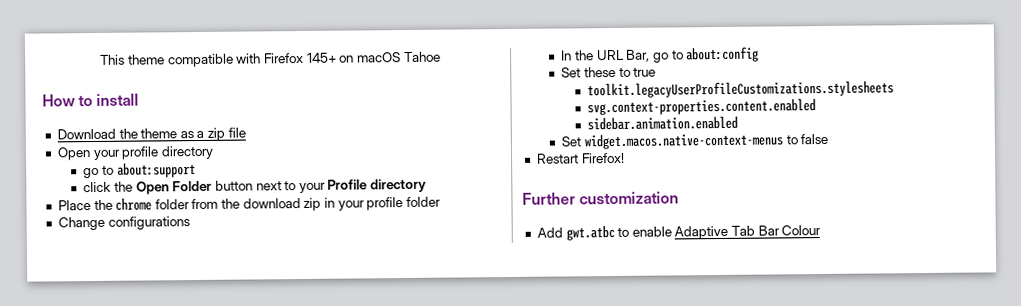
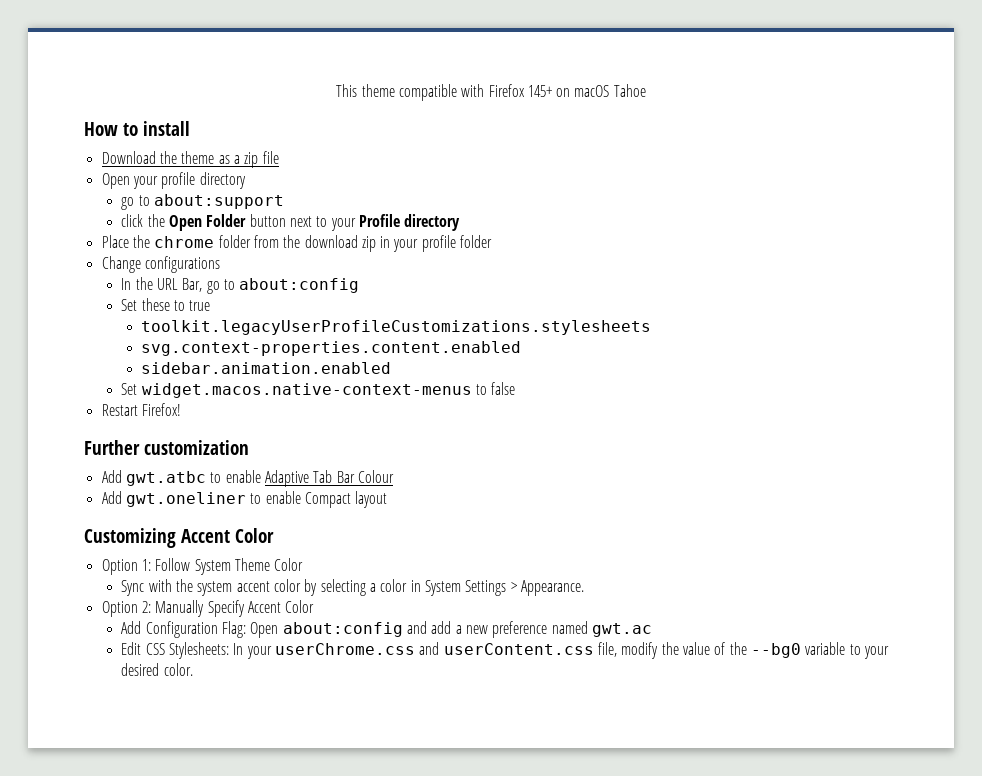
+ Add gwt.oneliner to enable Compact layout
+ Customizing Accent Color
+ Option 1: Follow System Theme Color
+ Sync with the system accent color by selecting a color in System Settings > Appearance.
+ Option 2: Manually Specify Accent Color
+ Add Configuration Flag: Open about:config and add a new preference named gwt.ac
+ Edit CSS Stylesheets: In your userChrome.css and userContent.css file, modify the value of the --bg0 variable to your desired color.

